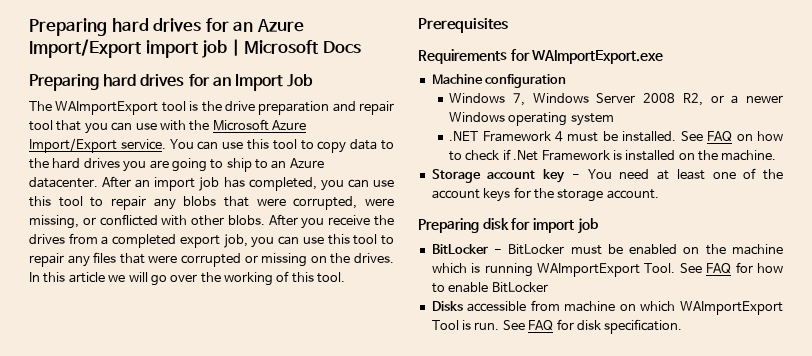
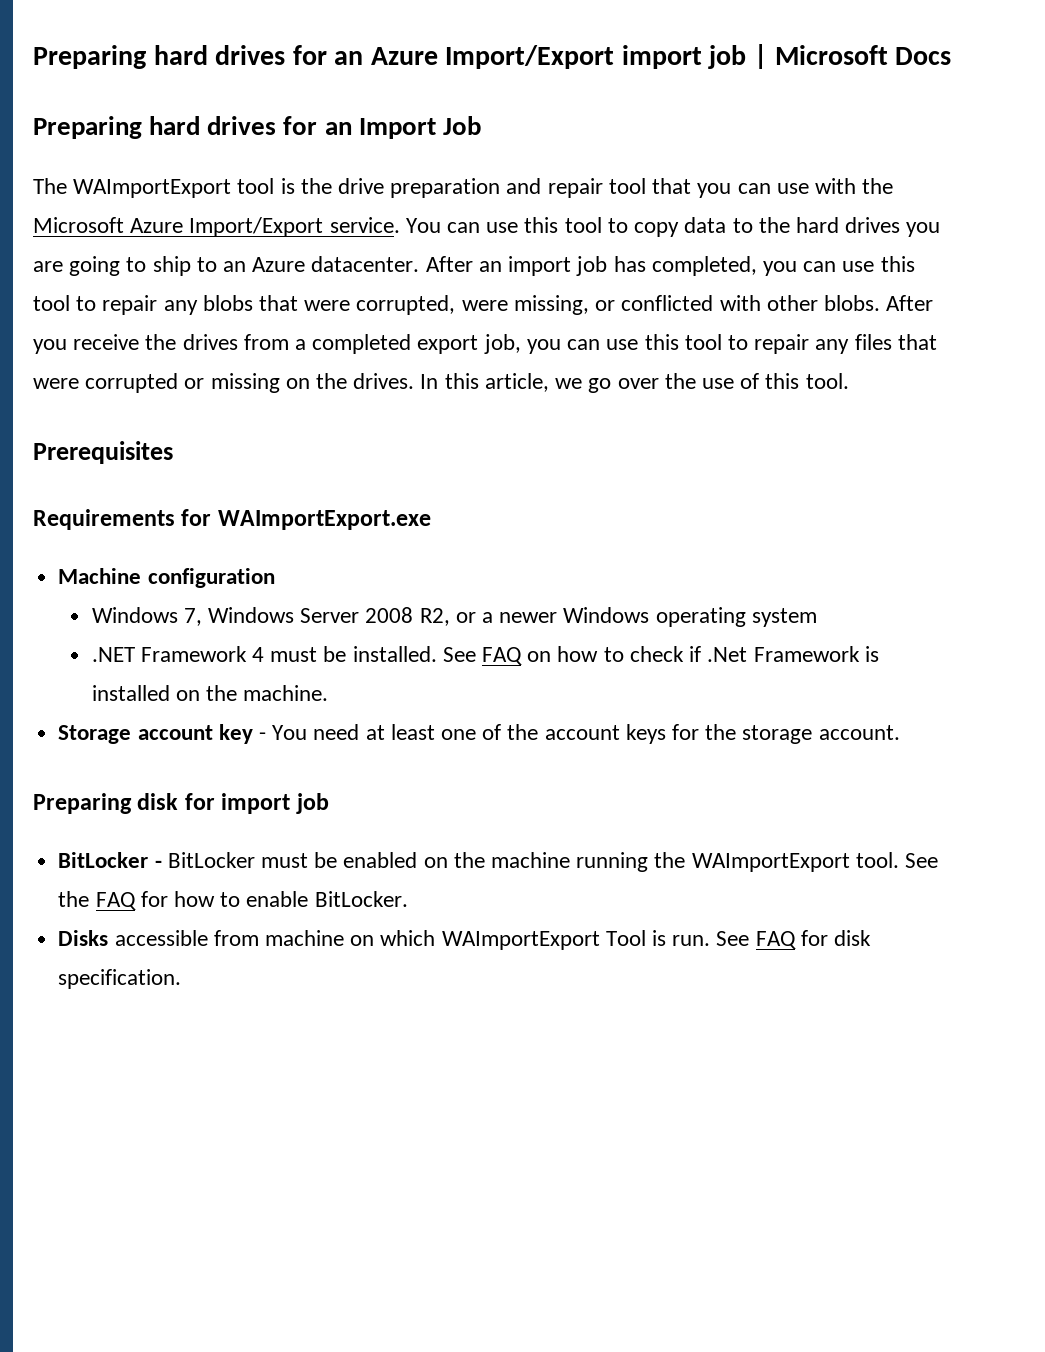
- In this article we will go over the working of this tool.
+ In this article, we go over the use of this tool.
- BitLocker - BitLocker must be enabled on the machine which is running WAImportExport Tool. See FAQ for how to enable BitLocker
+ BitLocker - BitLocker must be enabled on the machine running the WAImportExport tool. See the FAQ for how to enable BitLocker.

